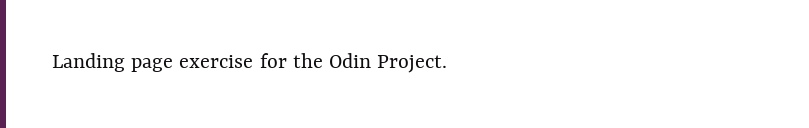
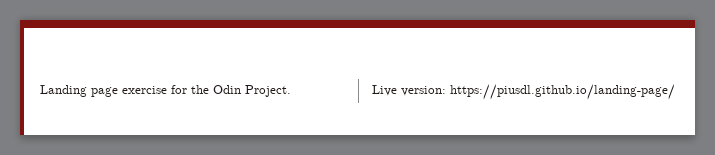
+ Live version: https://piusdl.github.io/landing-page/

